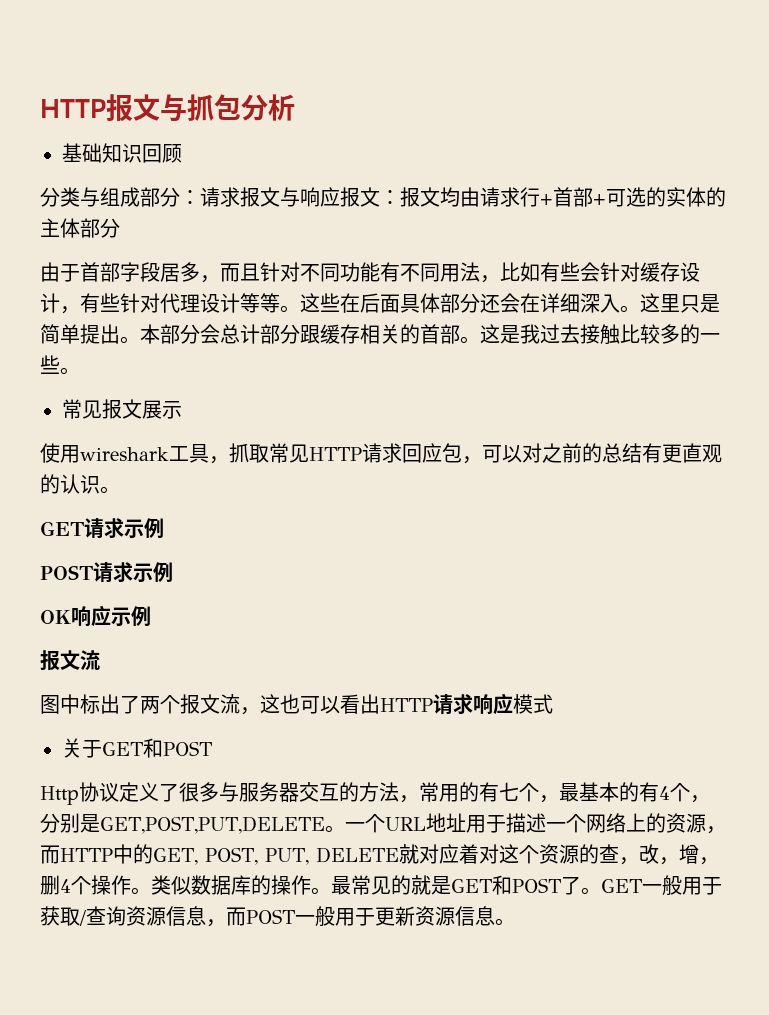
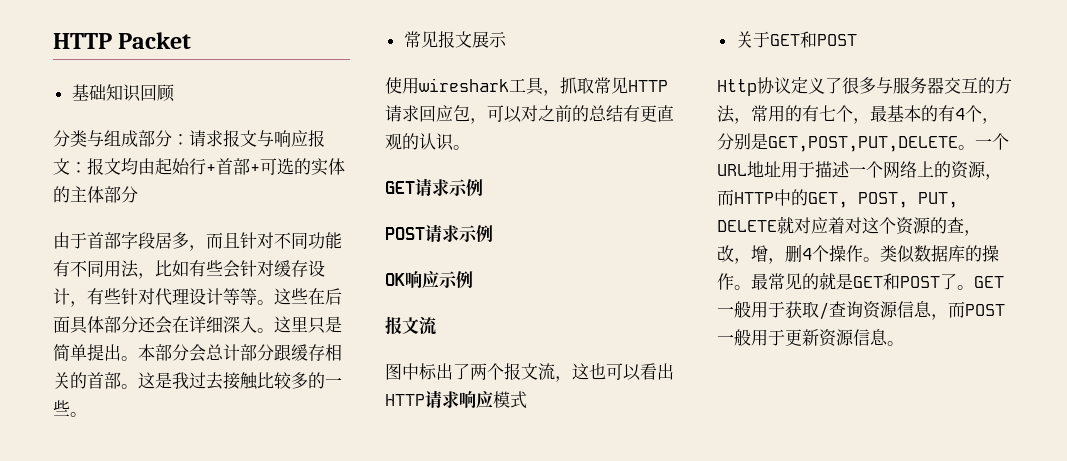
- HTTP报文与抓包分析
+ HTTP Packet
- 分类与组成部分：请求报文与响应报文：报文均由请求行+首部+可选的实体的主体部分
+ 分类与组成部分：请求报文与响应报文：报文均由起始行+首部+可选的实体的主体部分

